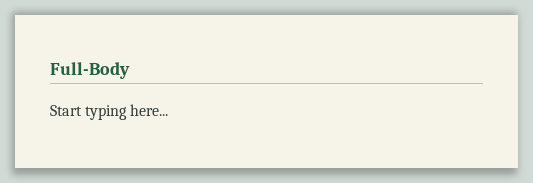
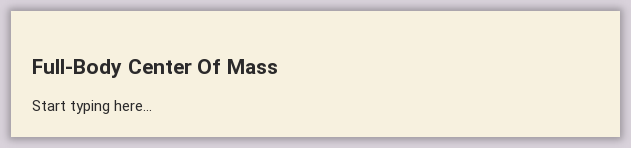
- Full-Body
+ Full-Body Center Of Mass

